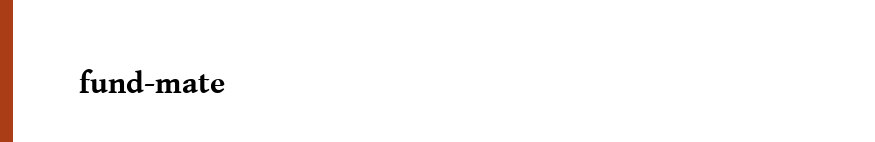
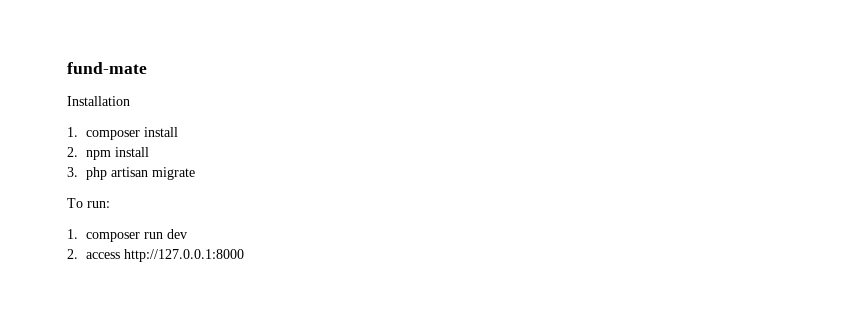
+ Installation
+ 1. composer install
+ 2. npm install
+ 3. php artisan migrate
+ To run:
+ 1. composer run dev
+ 2. access http://127.0.0.1:8000

